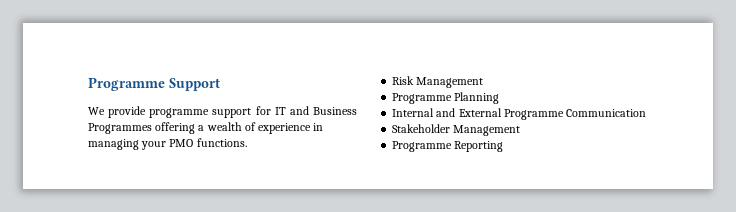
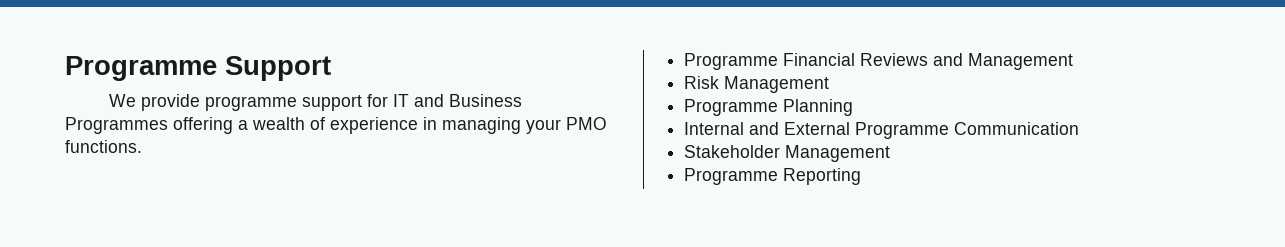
+ Programme Financial Reviews and Management

